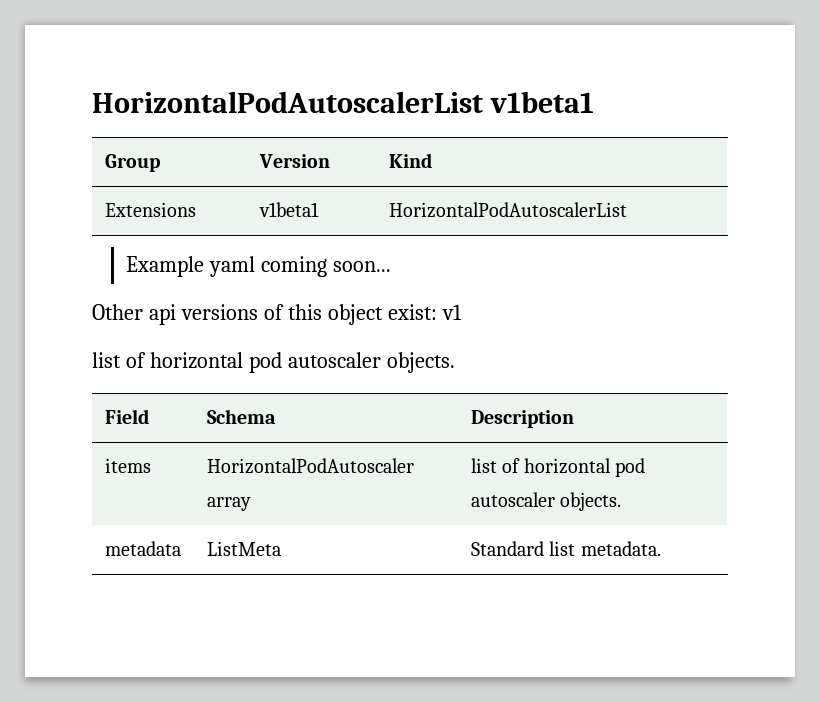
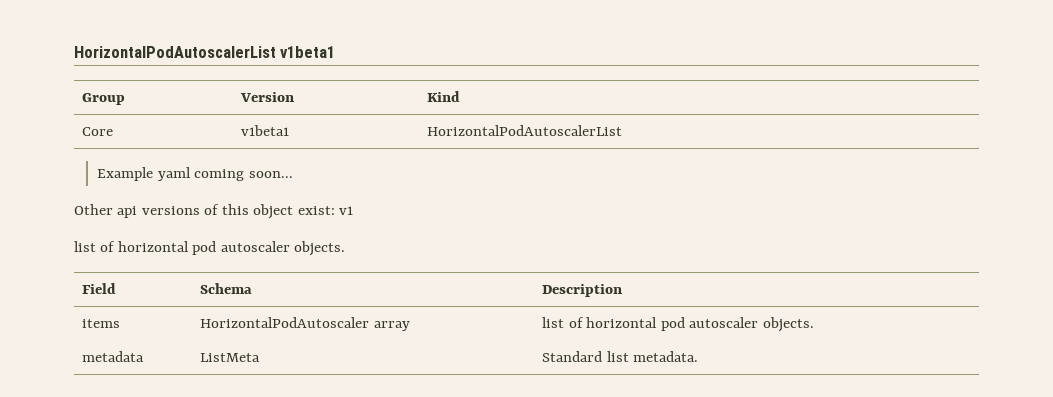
- Extensions | v1beta1 | HorizontalPodAutoscalerList
+ Core | v1beta1 | HorizontalPodAutoscalerList

